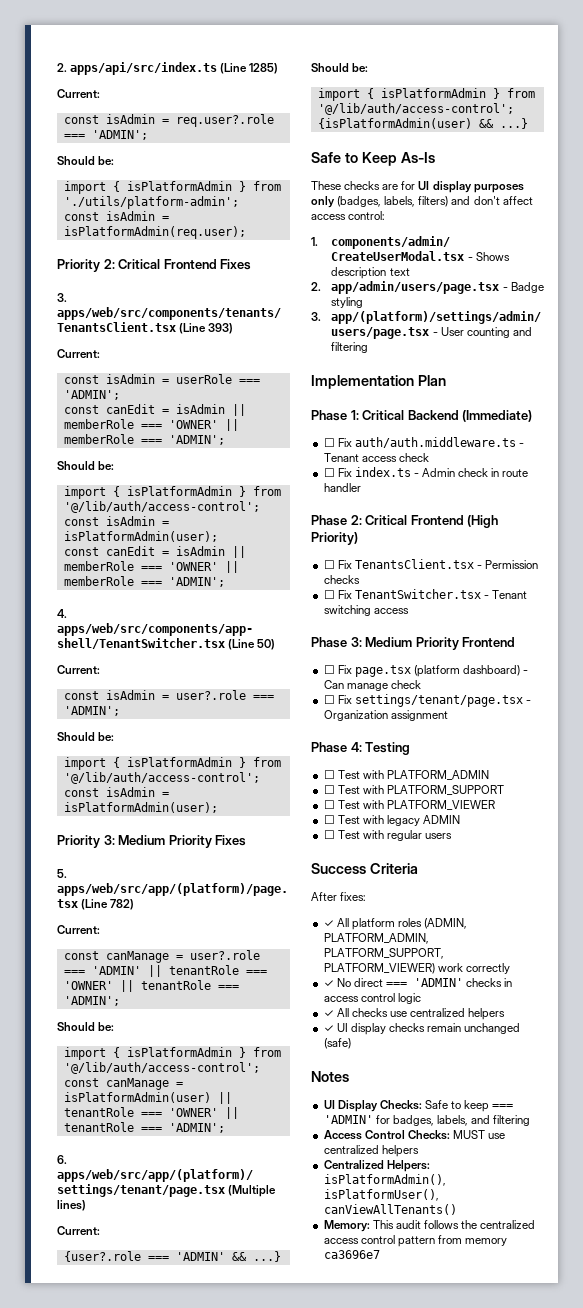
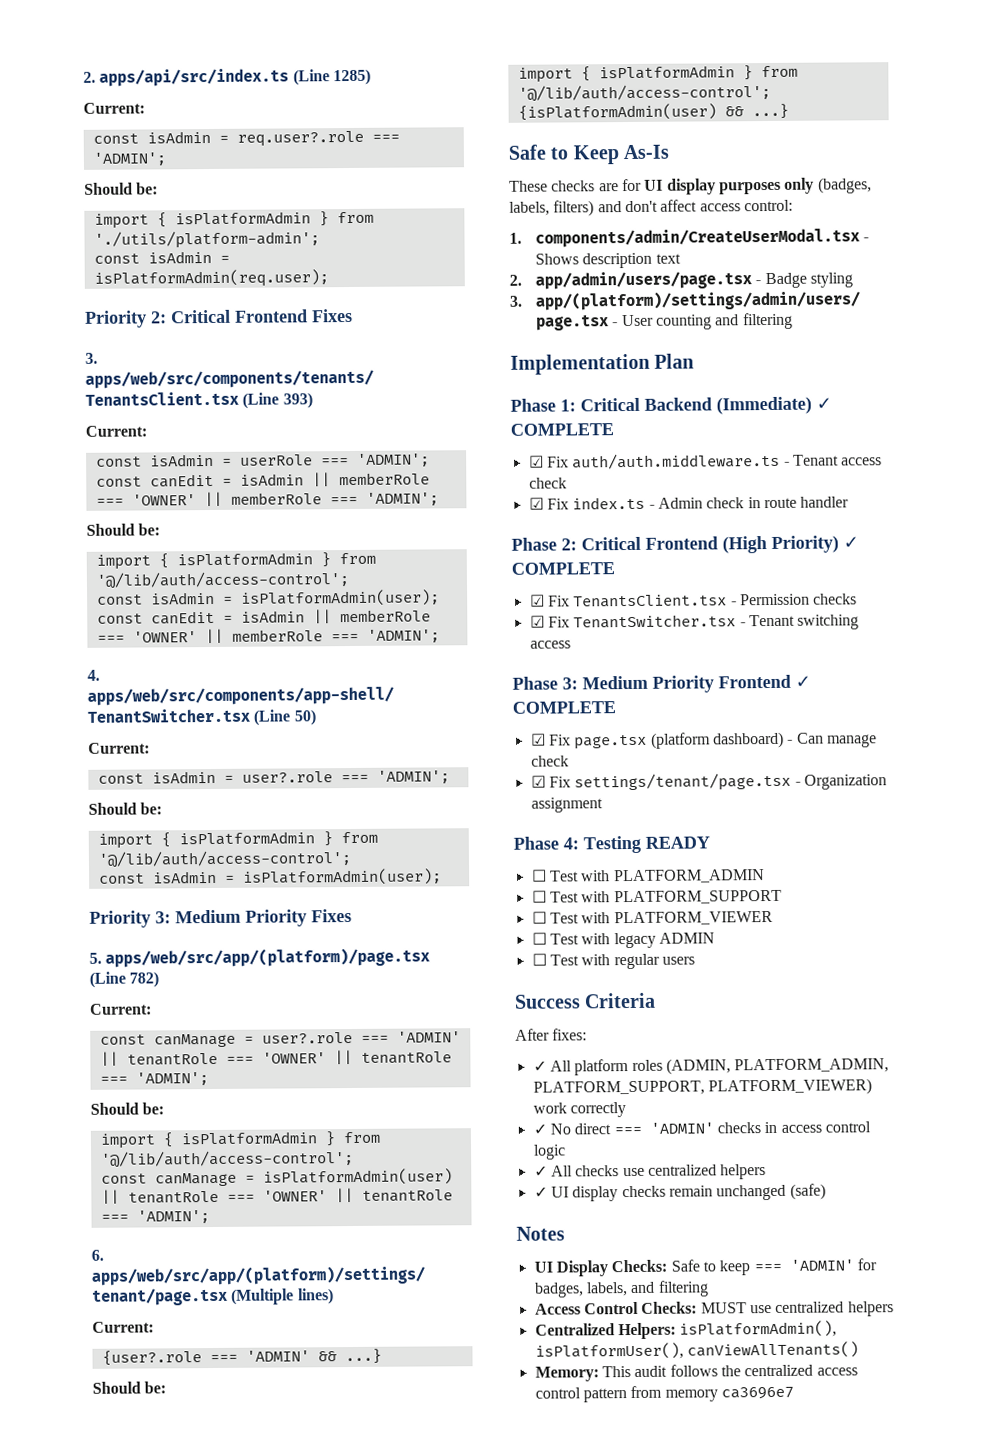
- Phase 1: Critical Backend (Immediate)
- ☐ Fix auth/auth.middleware.ts - Tenant access check
+ Phase 1: Critical Backend (Immediate) ✓ COMPLETE
+ ☑ Fix auth/auth.middleware.ts - Tenant access check
- ☐ Fix index.ts - Admin check in route handler
+ ☑ Fix index.ts - Admin check in route handler
- Phase 2: Critical Frontend (High Priority)
- ☐ Fix TenantsClient.tsx - Permission checks
+ Phase 2: Critical Frontend (High Priority) ✓ COMPLETE
+ ☑ Fix TenantsClient.tsx - Permission checks
- ☐ Fix TenantSwitcher.tsx - Tenant switching access
+ ☑ Fix TenantSwitcher.tsx - Tenant switching access
- Phase 3: Medium Priority Frontend
- ☐ Fix page.tsx (platform dashboard) - Can manage check
+ Phase 3: Medium Priority Frontend ✓ COMPLETE
+ ☑ Fix page.tsx (platform dashboard) - Can manage check
- ☐ Fix settings/tenant/page.tsx - Organization assignment
+ ☑ Fix settings/tenant/page.tsx - Organization assignment
- Phase 4: Testing
+ Phase 4: Testing READY

